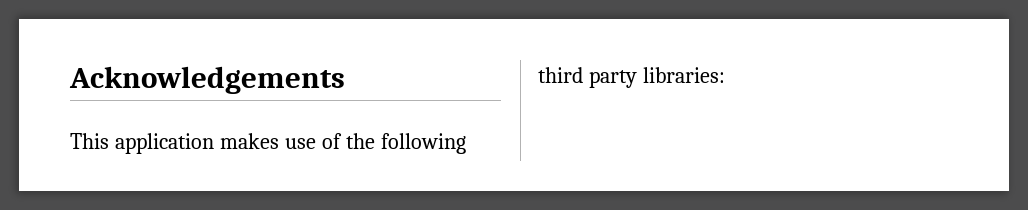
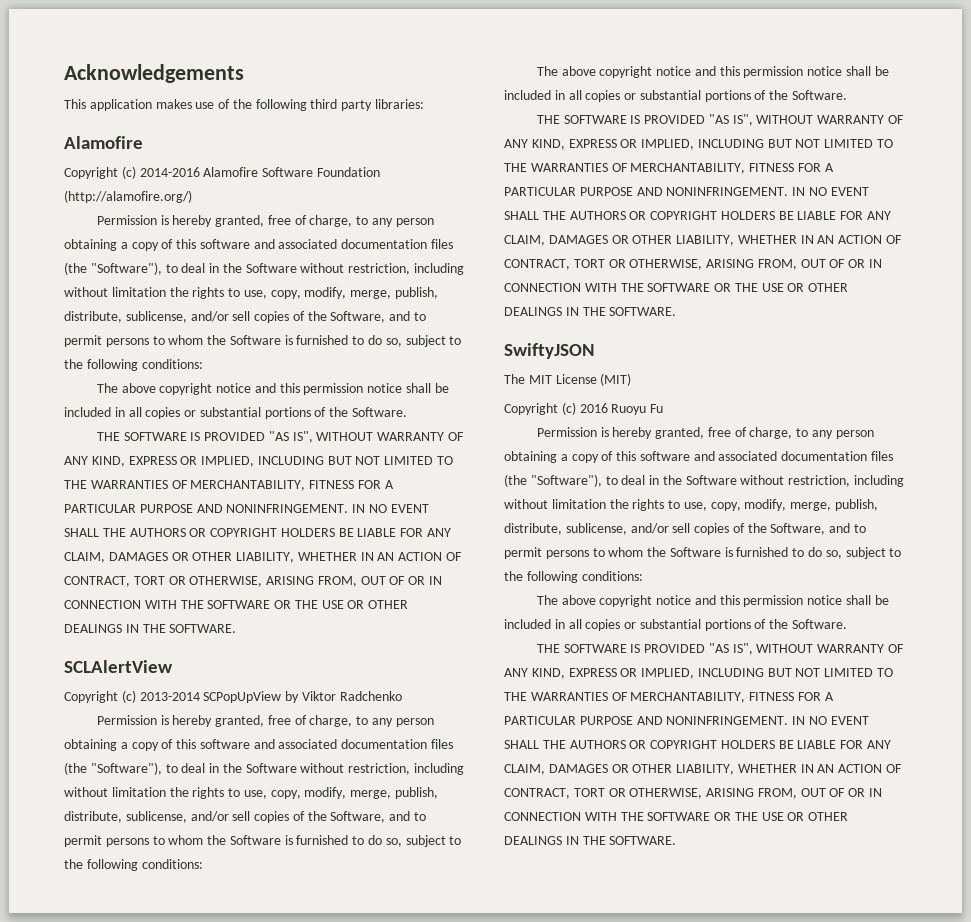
  This application makes use of the following third party libraries:
+ Alamofire
+ Copyright (c) 2014-2016 Alamofire Software Foundation (http://alamofire.org/)
+ Permission is hereby granted, free of charge, to any person obtaining a copy of this software and associated documentation files (the "Software"), to deal in the Software without restriction, including without limitation the rights to use, copy, modify, merge, publish, distribute, sublicense, and/or sell copies of the Software, and to permit persons to whom the Software is furnished to do so, subject to the following conditions:
+ The above copyright notice and this permission notice shall be included in all copies or substantial portions of the Software.
+ THE SOFTWARE IS PROVIDED "AS IS", WITHOUT WARRANTY OF ANY KIND, EXPRESS OR IMPLIED, INCLUDING BUT NOT LIMITED TO THE WARRANTIES OF MERCHANTABILITY, FITNESS FOR A PARTICULAR PURPOSE AND NONINFRINGEMENT. IN NO EVENT SHALL THE AUTHORS OR COPYRIGHT HOLDERS BE LIABLE FOR ANY CLAIM, DAMAGES OR OTHER LIABILITY, WHETHER IN AN ACTION OF CONTRACT, TORT OR OTHERWISE, ARISING FROM, OUT OF OR IN CONNECTION WITH THE SOFTWARE OR THE USE OR OTHER DEALINGS IN THE SOFTWARE.
+ SCLAlertView
+ Copyright (c) 2013-2014 SCPopUpView by Viktor Radchenko
+ Permission is hereby granted, free of charge, to any person obtaining a copy of this software and associated documentation files (the "Software"), to deal in the Software without restriction, including without limitation the rights to use, copy, modify, merge, publish, distribute, sublicense, and/or sell copies of the Software, and to permit persons to whom the Software is furnished to do so, subject to the following conditions:
+ The above copyright notice and this permission notice shall be included in all copies or substantial portions of the Software.
+ THE SOFTWARE IS PROVIDED "AS IS", WITHOUT WARRANTY OF ANY KIND, EXPRESS OR IMPLIED, INCLUDING BUT NOT LIMITED TO THE WARRANTIES OF MERCHANTABILITY, FITNESS FOR A PARTICULAR PURPOSE AND NONINFRINGEMENT. IN NO EVENT SHALL THE AUTHORS OR COPYRIGHT HOLDERS BE LIABLE FOR ANY CLAIM, DAMAGES OR OTHER LIABILITY, WHETHER IN AN ACTION OF CONTRACT, TORT OR OTHERWISE, ARISING FROM, OUT OF OR IN CONNECTION WITH THE SOFTWARE OR THE USE OR OTHER DEALINGS IN THE SOFTWARE.
+ SwiftyJSON
+ The MIT License (MIT)
+ Copyright (c) 2016 Ruoyu Fu
+ Permission is hereby granted, free of charge, to any person obtaining a copy of this software and associated documentation files (the "Software"), to deal in the Software without restriction, including without limitation the rights to use, copy, modify, merge, publish, distribute, sublicense, and/or sell copies of the Software, and to permit persons to whom the Software is furnished to do so, subject to the following conditions:
+ The above copyright notice and this permission notice shall be included in all copies or substantial portions of the Software.
+ THE SOFTWARE IS PROVIDED "AS IS", WITHOUT WARRANTY OF ANY KIND, EXPRESS OR IMPLIED, INCLUDING BUT NOT LIMITED TO THE WARRANTIES OF MERCHANTABILITY, FITNESS FOR A PARTICULAR PURPOSE AND NONINFRINGEMENT. IN NO EVENT SHALL THE AUTHORS OR COPYRIGHT HOLDERS BE LIABLE FOR ANY CLAIM, DAMAGES OR OTHER LIABILITY, WHETHER IN AN ACTION OF CONTRACT, TORT OR OTHERWISE, ARISING FROM, OUT OF OR IN CONNECTION WITH THE SOFTWARE OR THE USE OR OTHER DEALINGS IN THE SOFTWARE.

